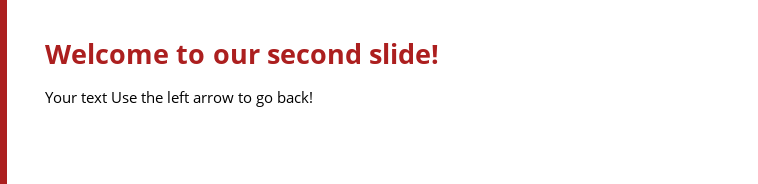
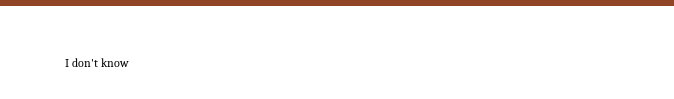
- Welcome to our second slide!
- Your text Use the left arrow to go back!
+ I don't know

